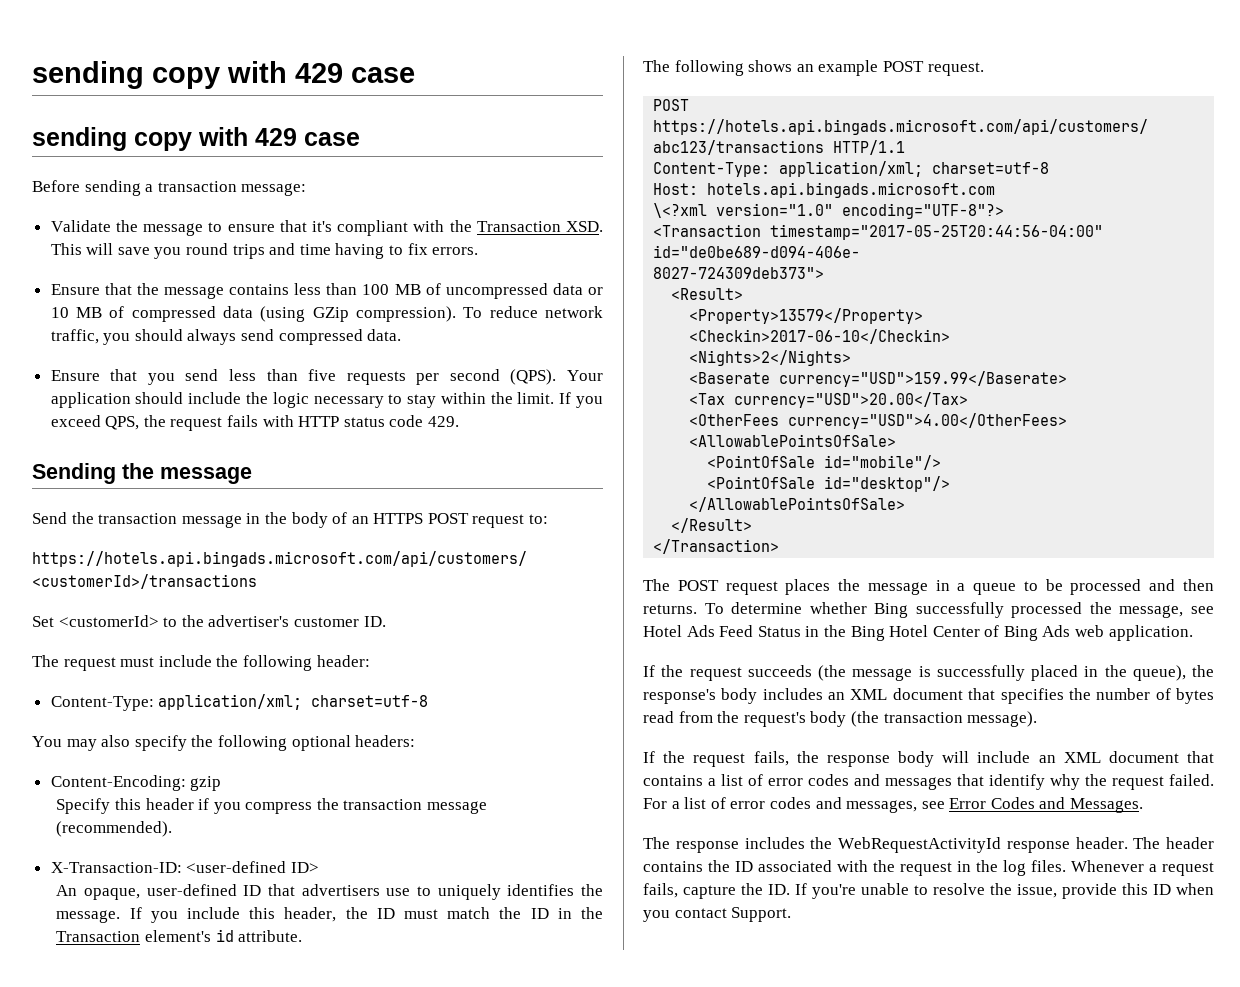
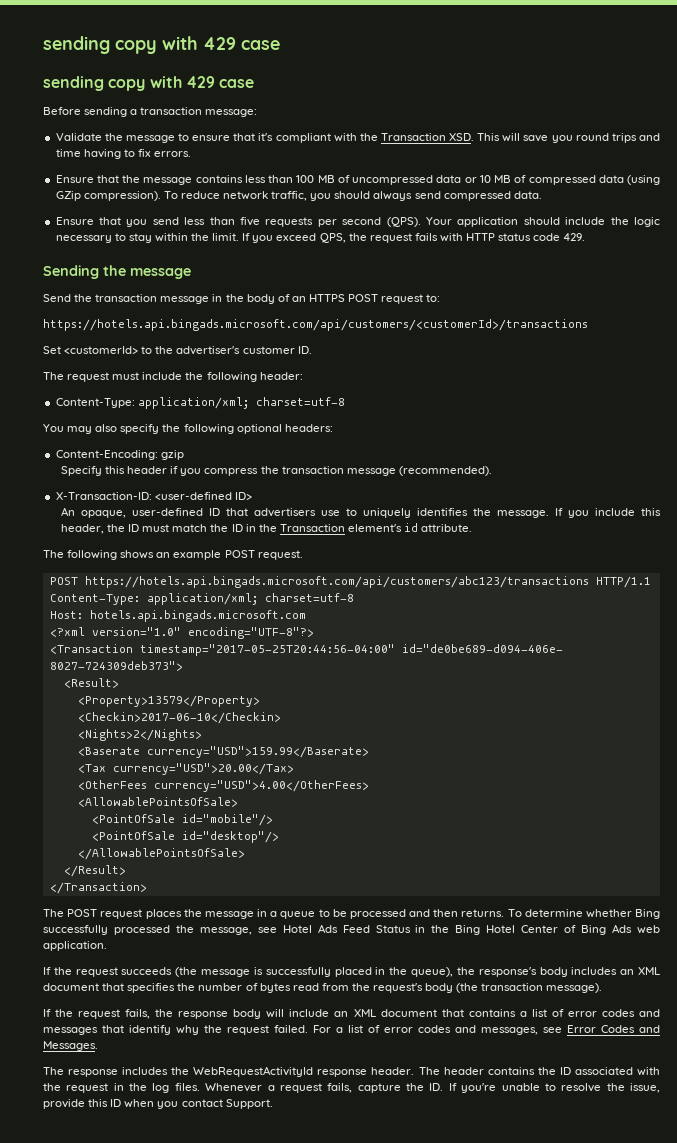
- \<?xml version="1.0" encoding="UTF-8"?>
+ <?xml version="1.0" encoding="UTF-8"?>

